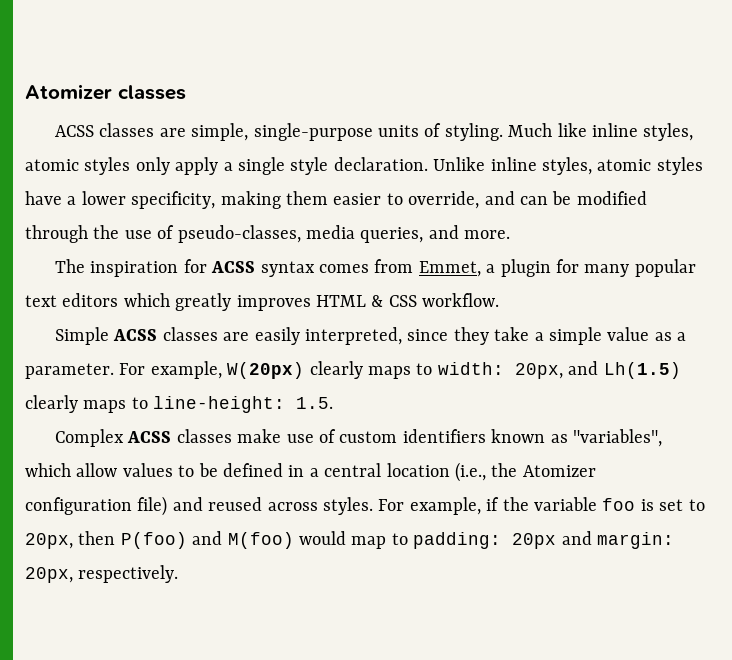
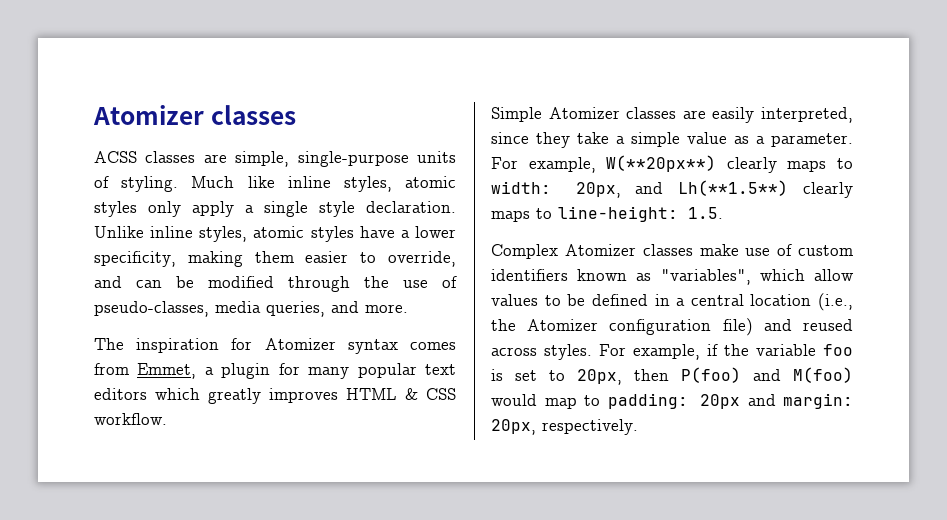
- The inspiration for ACSS syntax comes from Emmet, a plugin for many popular text editors which greatly improves HTML & CSS workflow.
+ The inspiration for Atomizer syntax comes from Emmet, a plugin for many popular text editors which greatly improves HTML & CSS workflow.
- Simple ACSS classes are easily interpreted, since they take a simple value as a parameter.
+ Simple Atomizer classes are easily interpreted, since they take a simple value as a parameter.
- For example, W(20px) clearly maps to width: 20px, and Lh(1.5) clearly maps to line-height: 1.5.
+ For example, W(**20px**) clearly maps to width: 20px, and Lh(**1.5**) clearly maps to line-height: 1.5.
- Complex ACSS classes make use of custom identifiers known as "variables", which allow values to be defined in a central location (i.e., the Atomizer configuration file) and reused across styles.
+ Complex Atomizer classes make use of custom identifiers known as "variables", which allow values to be defined in a central location (i.e., the Atomizer configuration file) and reused across styles.

